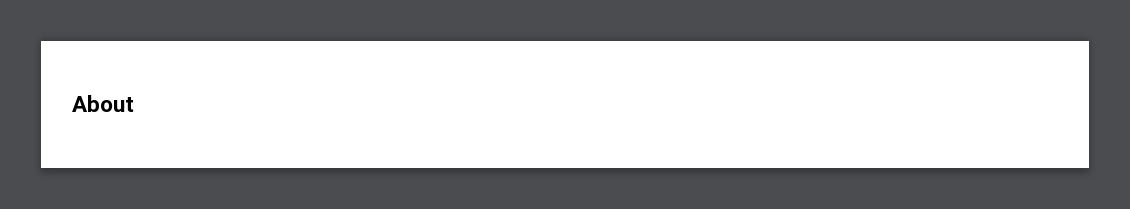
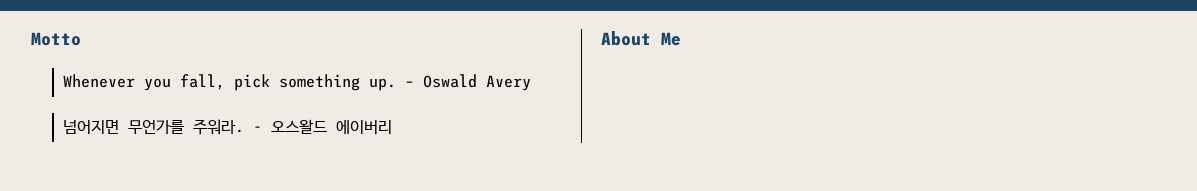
- About
+ Motto
+ Whenever you fall, pick something up. – Oswald Avery
+ 넘어지면 무언가를 주워라. - 오스왈드 에이버리
+ About Me

